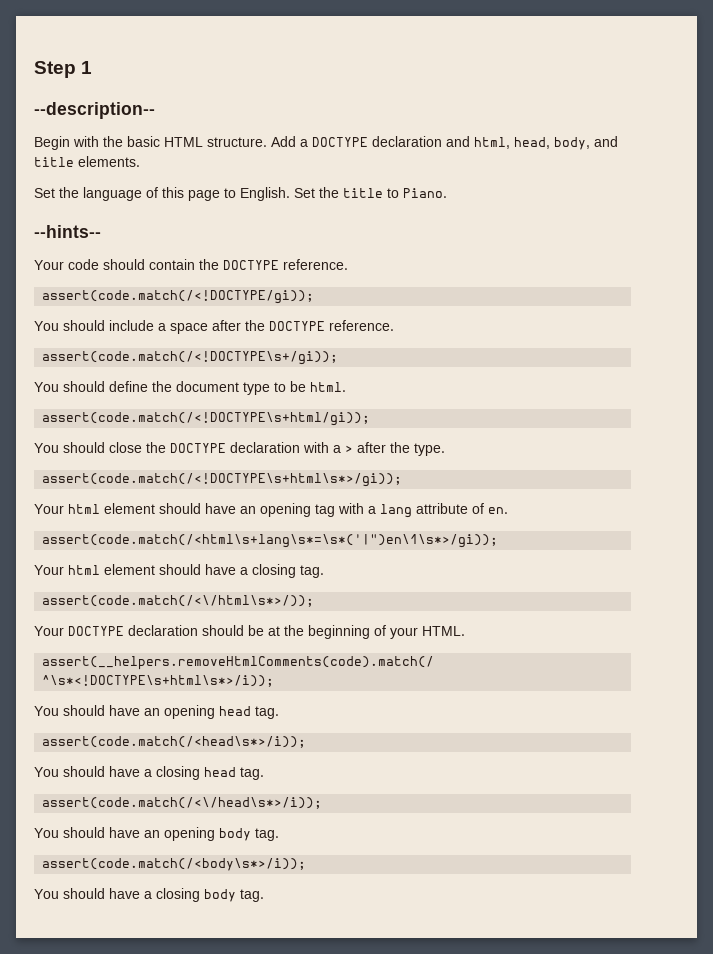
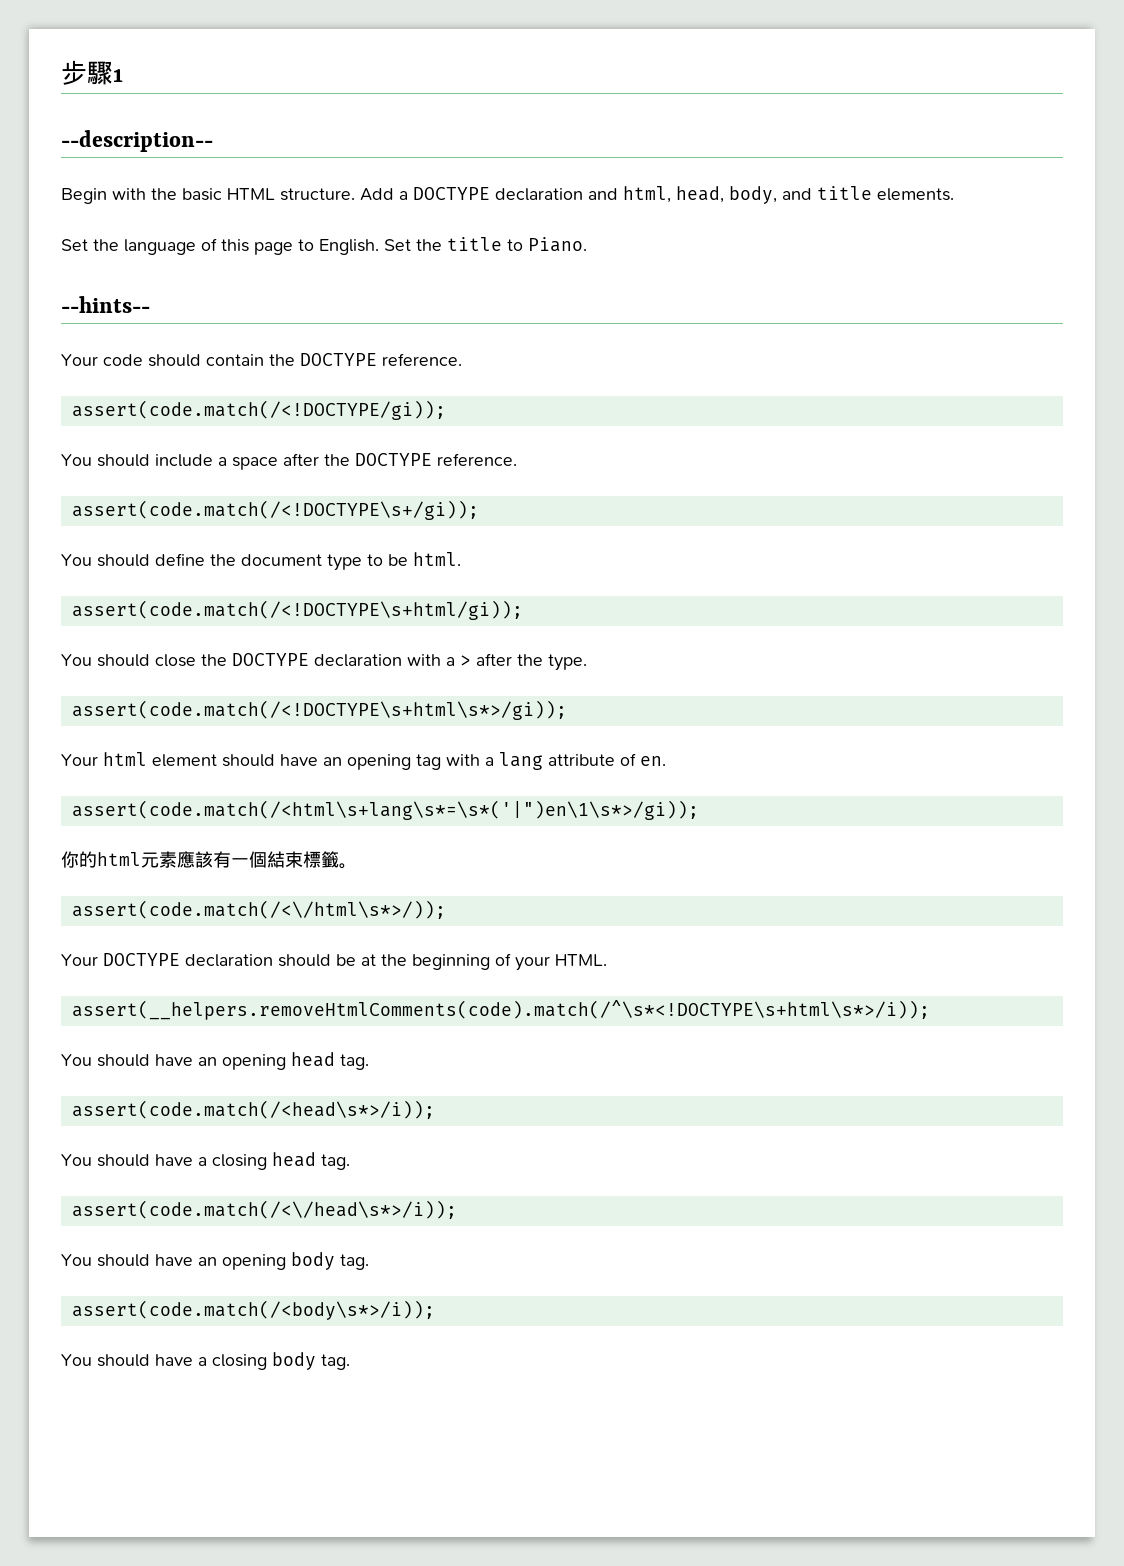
- Step 1
+ 步驟1
- Your html element should have a closing tag.
+ 你的html元素應該有一個結束標籤。

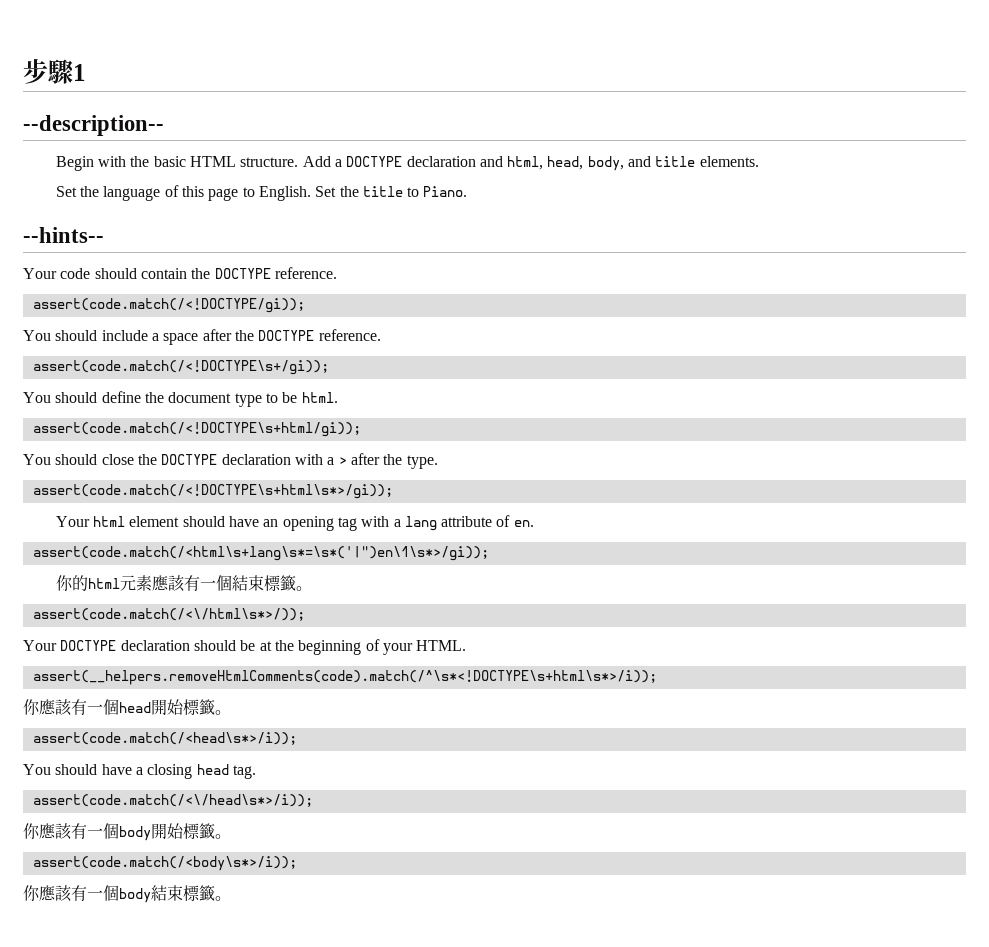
- You should have an opening head tag.
+ 你應該有一個head開始標籤。
- You should have an opening body tag.
+ 你應該有一個body開始標籤。
  assert(code.match(/<body\s*>/i));
- You should have a closing body tag.
+ 你應該有一個body結束標籤。

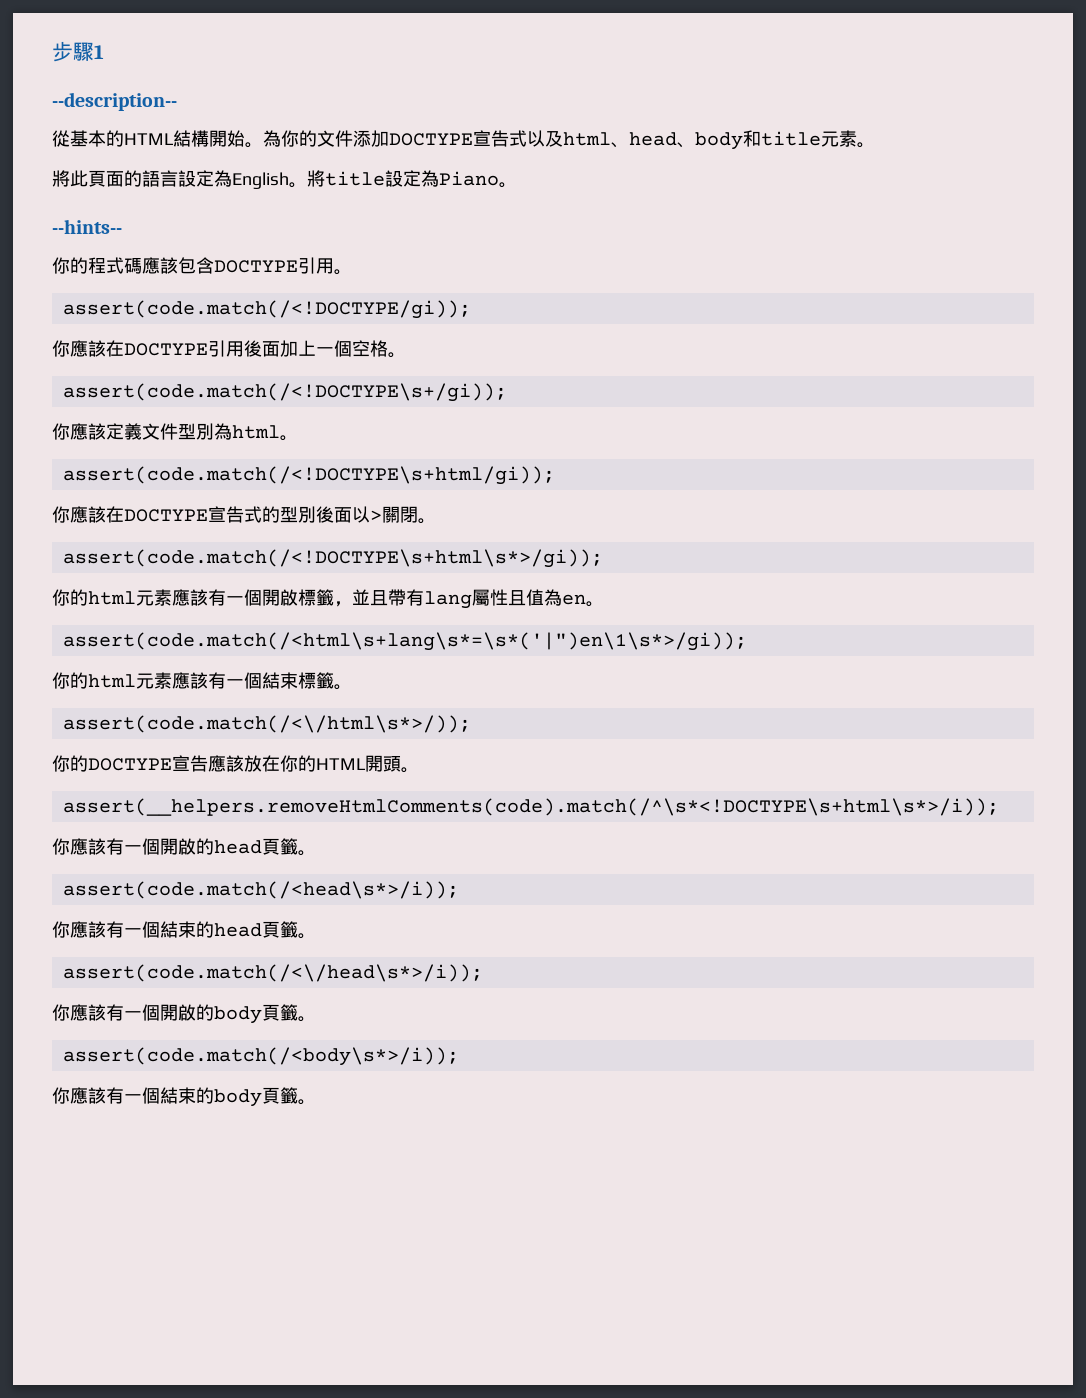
- Begin with the basic HTML structure. Add a DOCTYPE declaration and html, head, body, and title elements.
- Set the language of this page to English. Set the title to Piano.
+ 從基本的HTML結構開始。為你的文件添加DOCTYPE宣告式以及html、head、body和title元素。
+ 將此頁面的語言設定為English。將title設定為Piano。
  --hints--
- Your code should contain the DOCTYPE reference.
+ 你的程式碼應該包含DOCTYPE引用。
  assert(code.match(/<!DOCTYPE/gi));
- You should include a space after the DOCTYPE reference.
+ 你應該在DOCTYPE引用後面加上一個空格。
  assert(code.match(/<!DOCTYPE\s+/gi));
- You should define the document type to be html.
+ 你應該定義文件型別為html。
  assert(code.match(/<!DOCTYPE\s+html/gi));
- You should close the DOCTYPE declaration with a > after the type.
+ 你應該在DOCTYPE宣告式的型別後面以>關閉。
  assert(code.match(/<!DOCTYPE\s+html\s*>/gi));
- Your html element should have an opening tag with a lang attribute of en.
+ 你的html元素應該有一個開啟標籤，並且帶有lang屬性且值為en。
- Your DOCTYPE declaration should be at the beginning of your HTML.
+ 你的DOCTYPE宣告應該放在你的HTML開頭。
- 你應該有一個head開始標籤。
+ 你應該有一個開啟的head頁籤。
- You should have a closing head tag.
+ 你應該有一個結束的head頁籤。
- 你應該有一個body開始標籤。
+ 你應該有一個開啟的body頁籤。
- 你應該有一個body結束標籤。
+ 你應該有一個結束的body頁籤。

